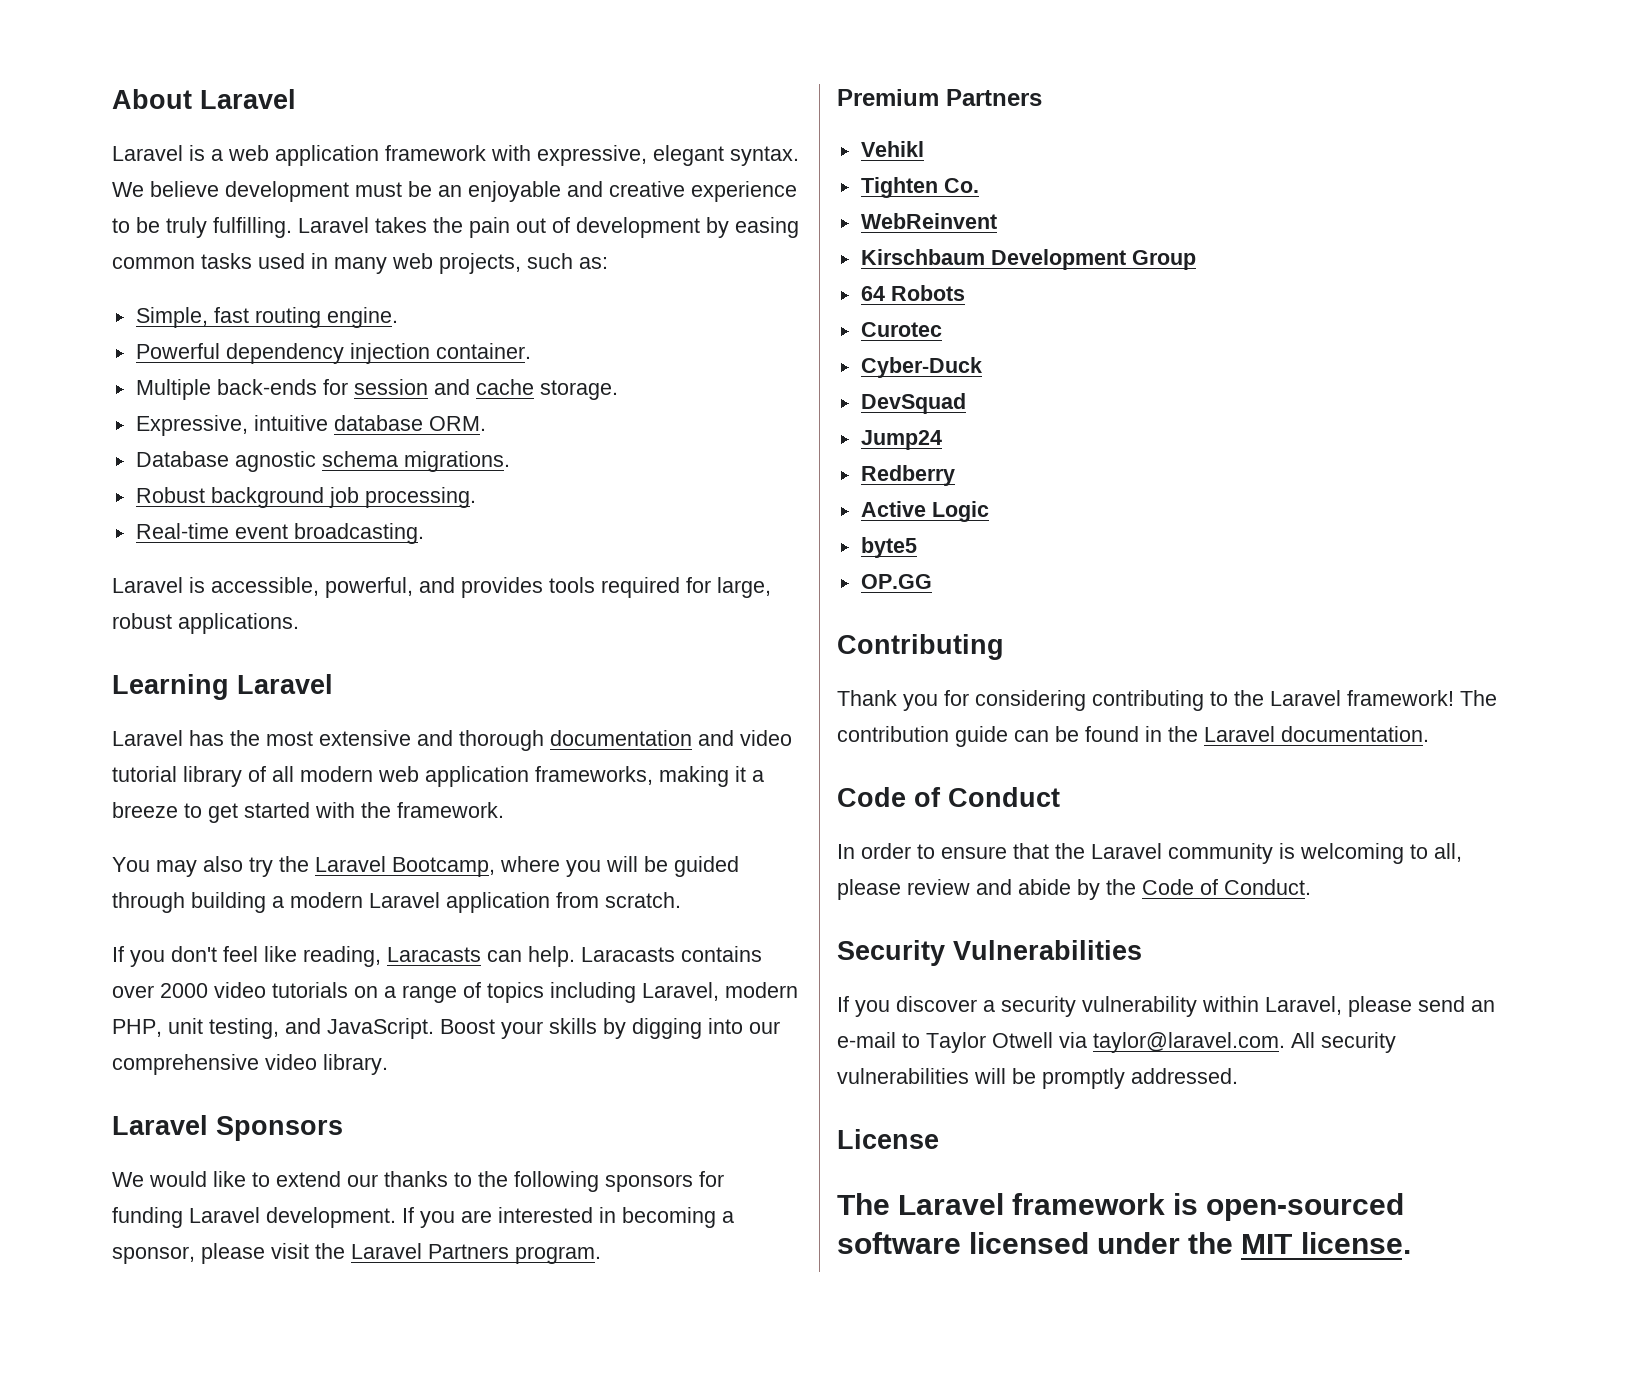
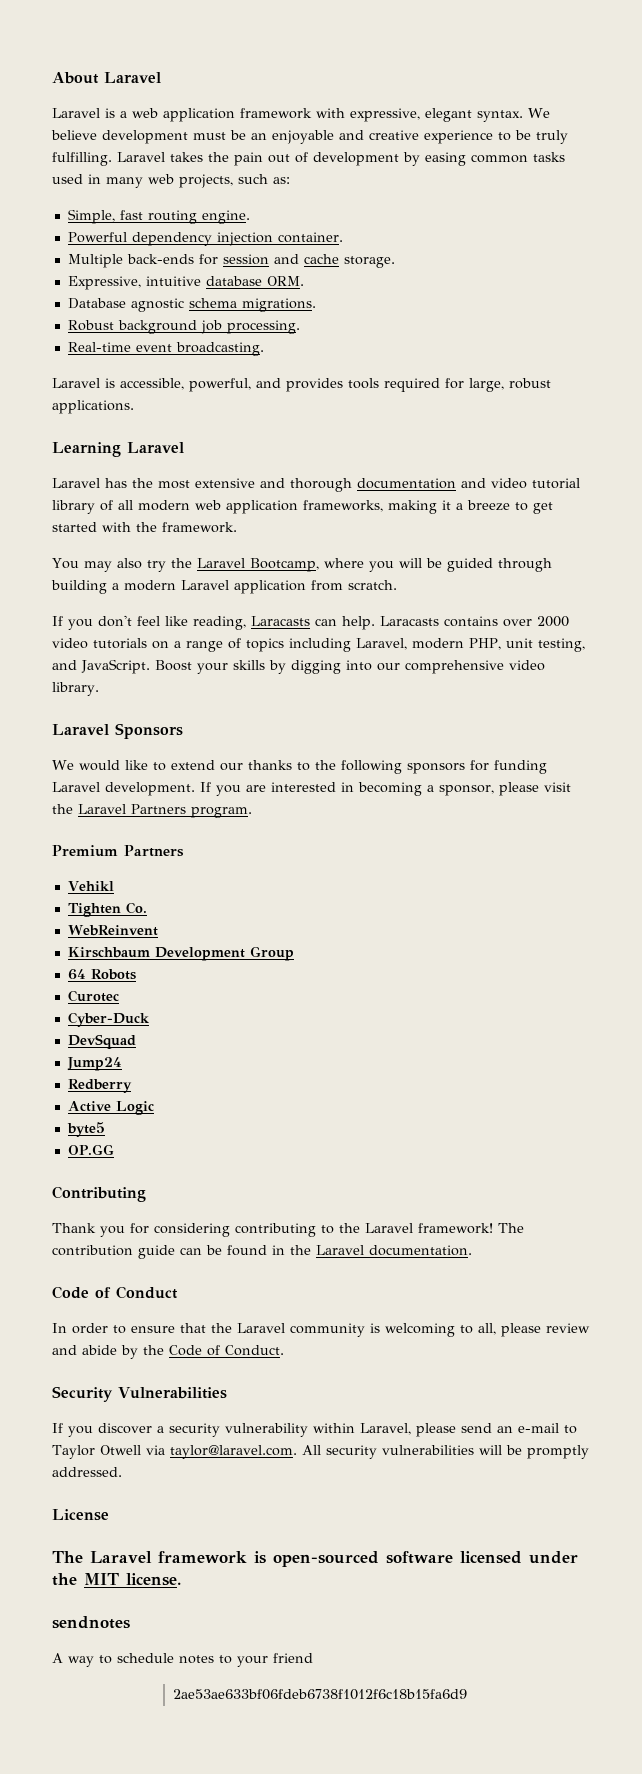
+ sendnotes
+ A way to schedule notes to your friend
+ 2ae53ae633bf06fdeb6738f1012f6c18b15fa6d9

